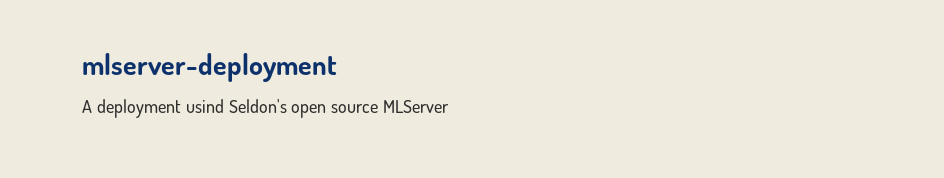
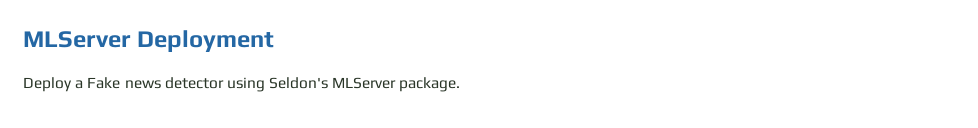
- mlserver-deployment
- A deployment usind Seldon's open source MLServer
+ MLServer Deployment
+ Deploy a Fake news detector using Seldon's MLServer package.

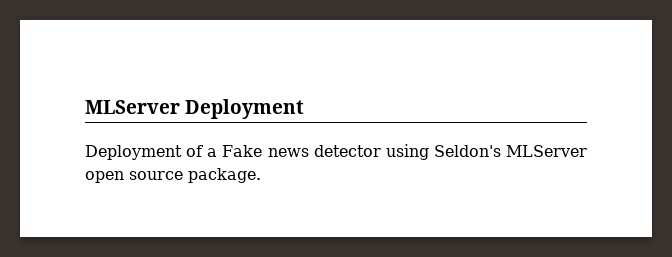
- Deploy a Fake news detector using Seldon's MLServer package.
+ Deployment of a Fake news detector using Seldon's MLServer open source package.

